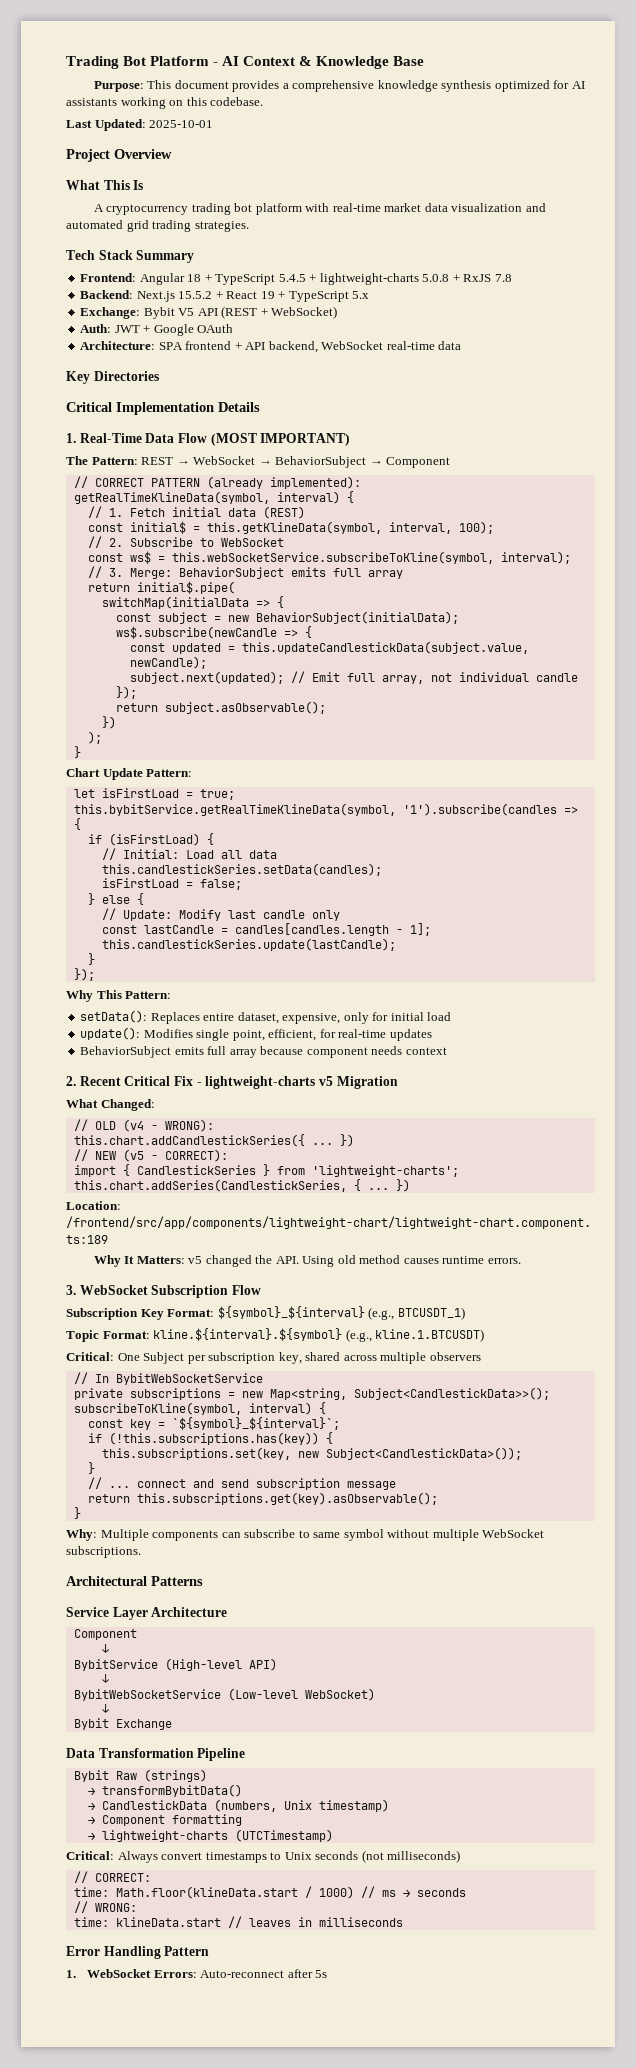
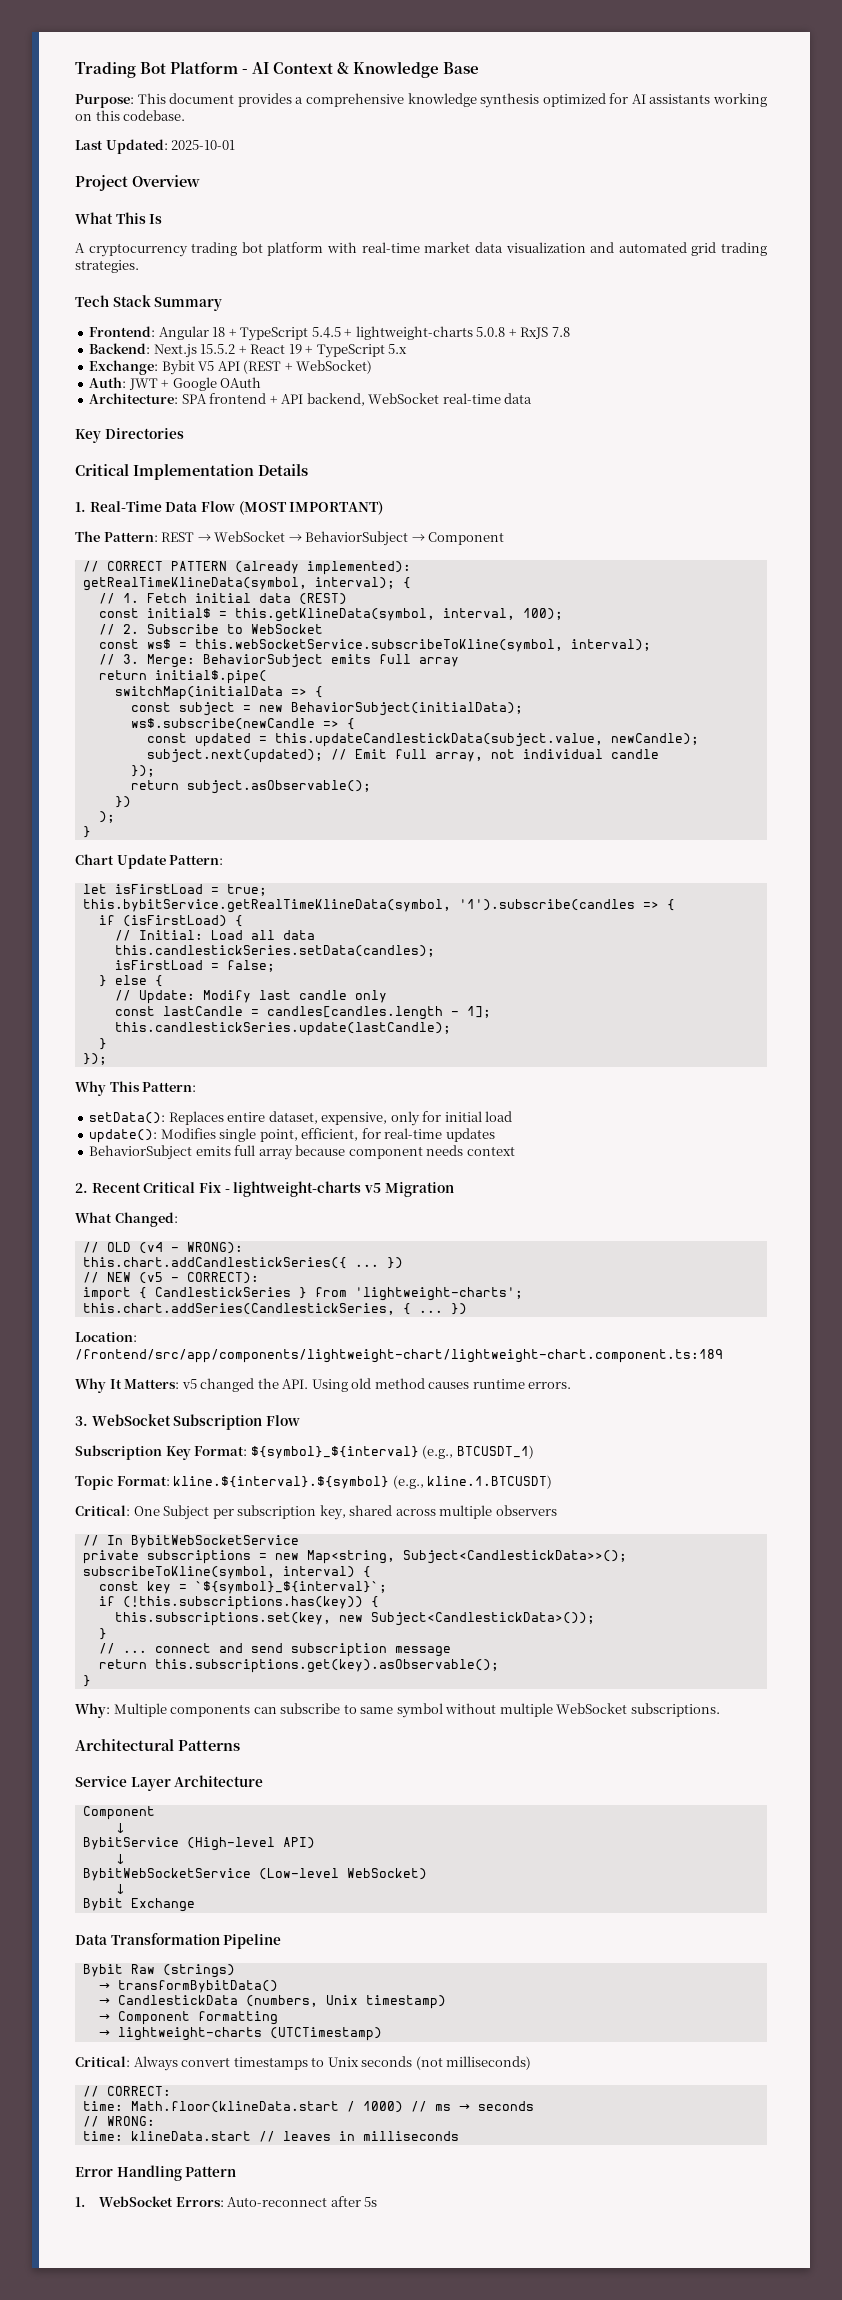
- getRealTimeKlineData(symbol, interval) {
+ getRealTimeKlineData(symbol, interval); {

